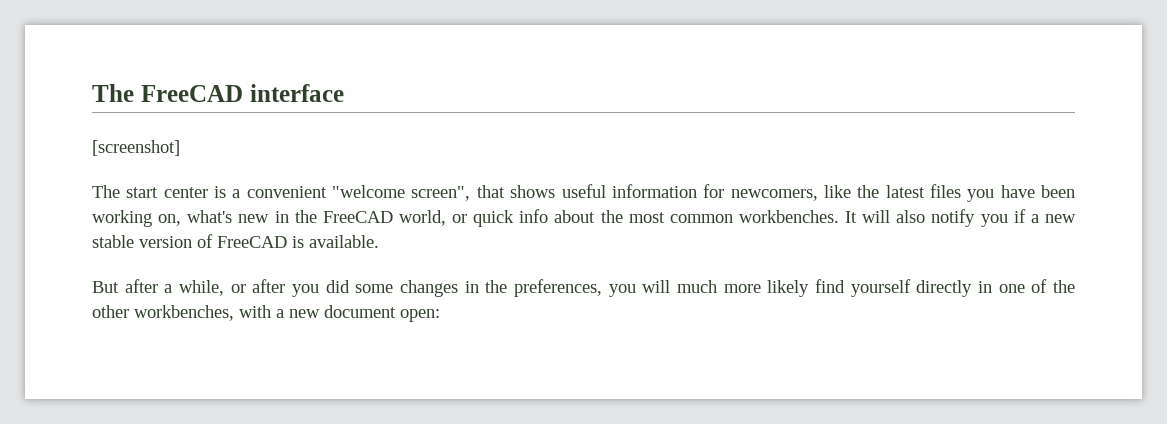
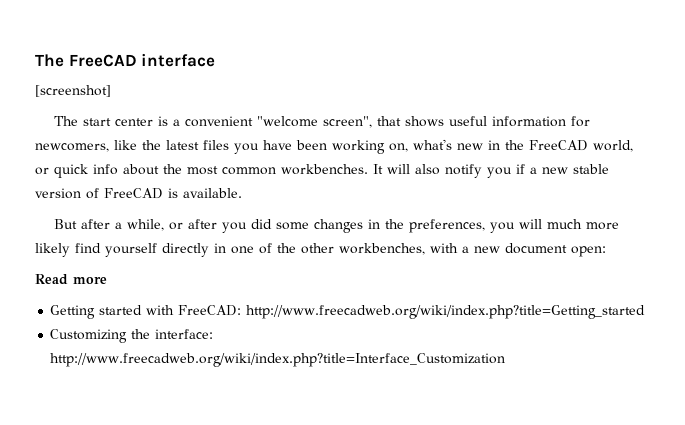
+ Read more
+ Getting started with FreeCAD: http://www.freecadweb.org/wiki/index.php?title=Getting_started
+ Customizing the interface: http://www.freecadweb.org/wiki/index.php?title=Interface_Customization

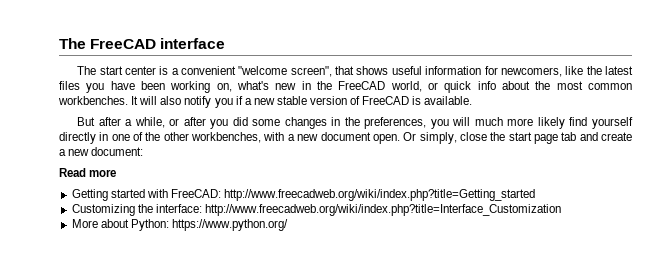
- [screenshot]
- But after a while, or after you did some changes in the preferences, you will much more likely find yourself directly in one of the other workbenches, with a new document open:
+ But after a while, or after you did some changes in the preferences, you will much more likely find yourself directly in one of the other workbenches, with a new document open. Or simply, close the start page tab and create a new document:
+ More about Python: https://www.python.org/

